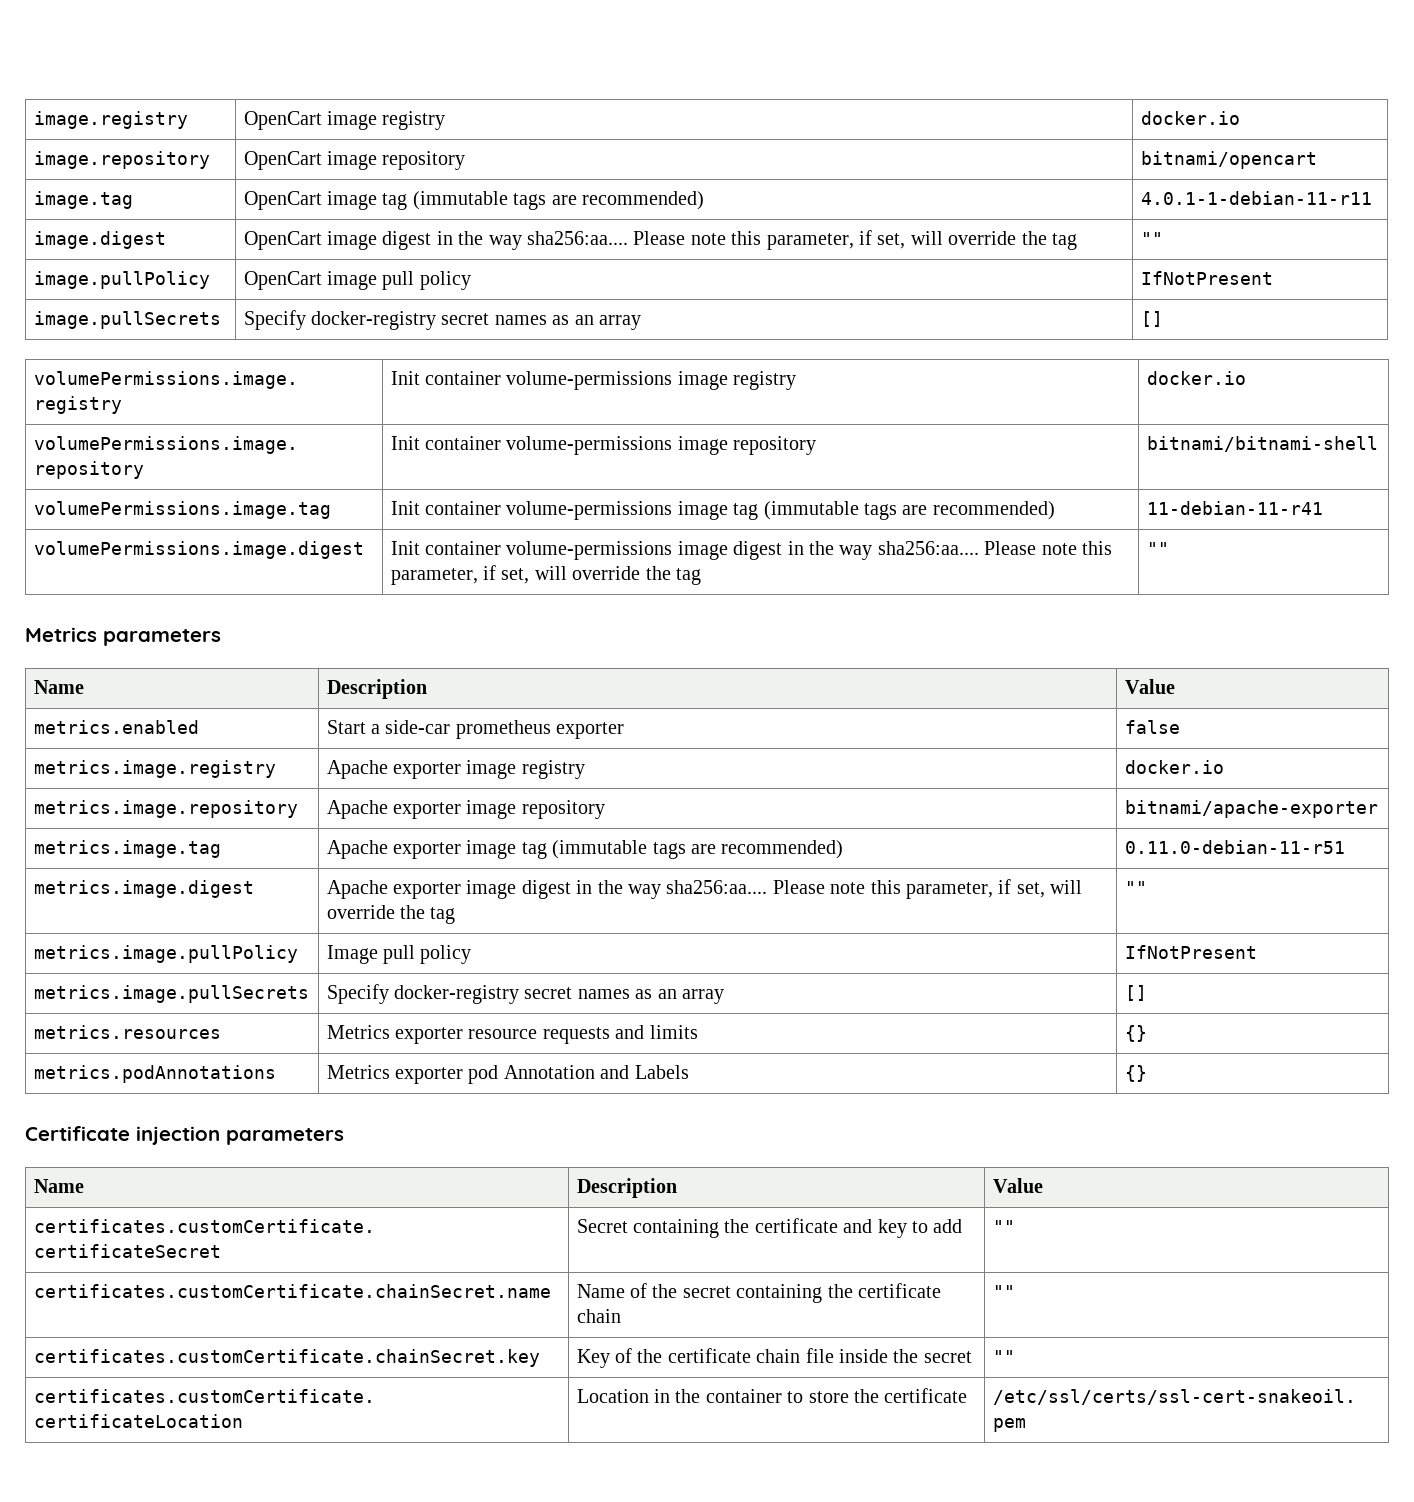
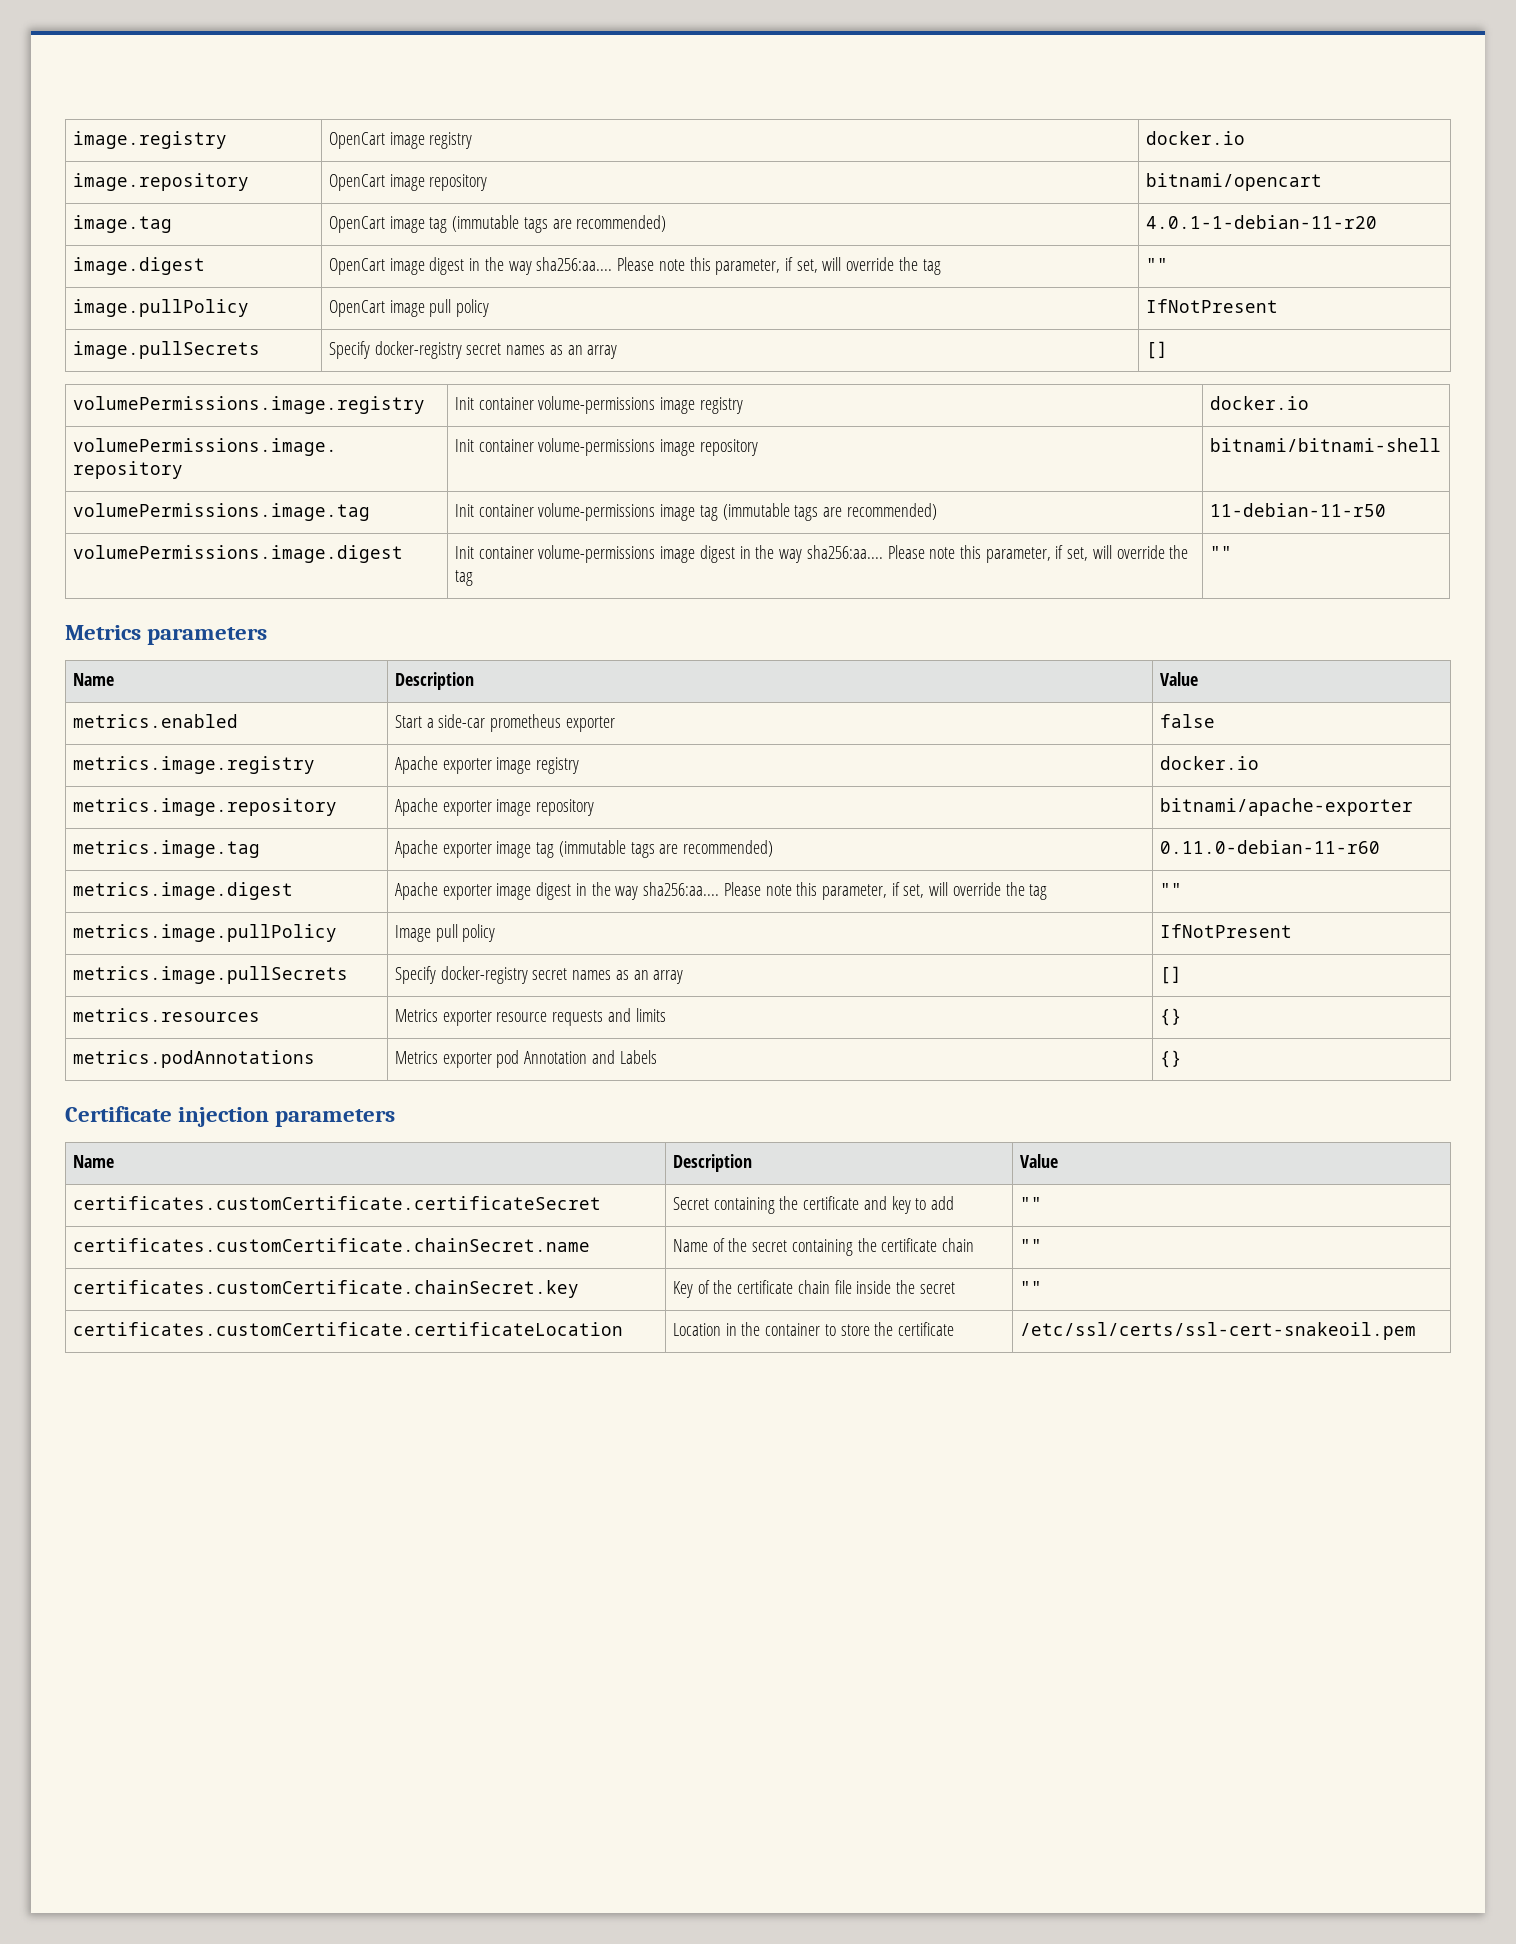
- image.tag | OpenCart image tag (immutable tags are recommended) | 4.0.1-1-debian-11-r11
+ image.tag | OpenCart image tag (immutable tags are recommended) | 4.0.1-1-debian-11-r20
- volumePermissions.image.tag | Init container volume-permissions image tag (immutable tags are recommended) | 11-debian-11-r41
+ volumePermissions.image.tag | Init container volume-permissions image tag (immutable tags are recommended) | 11-debian-11-r50
- metrics.image.tag | Apache exporter image tag (immutable tags are recommended) | 0.11.0-debian-11-r51
+ metrics.image.tag | Apache exporter image tag (immutable tags are recommended) | 0.11.0-debian-11-r60

